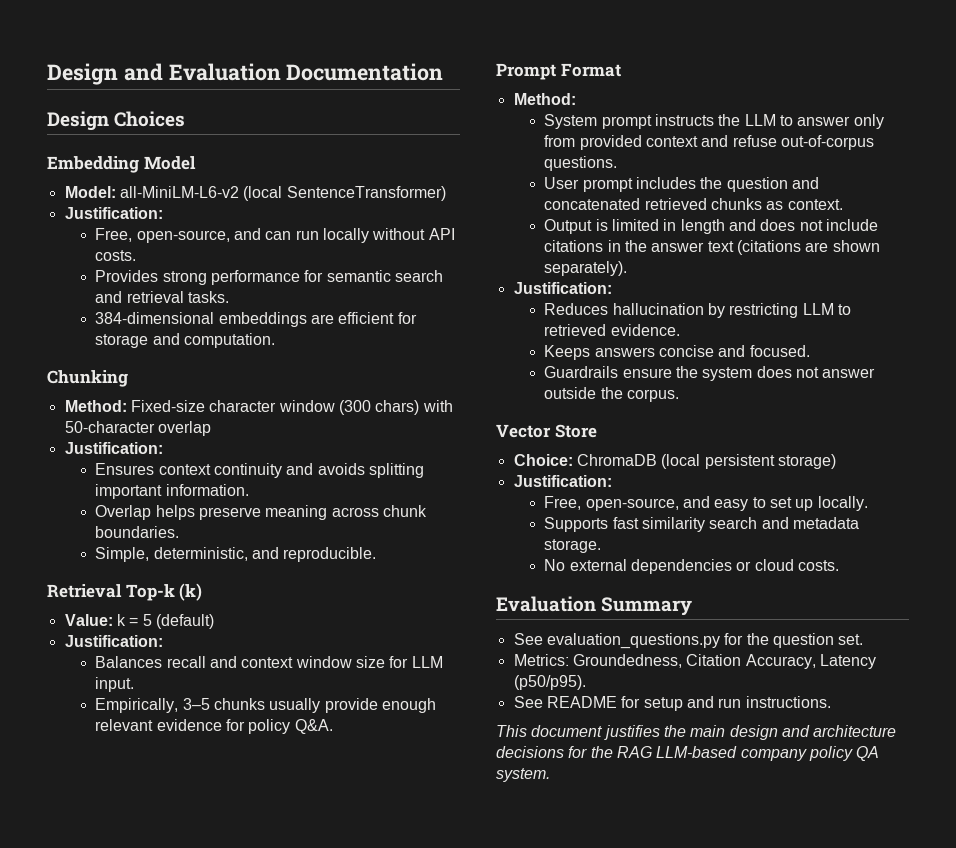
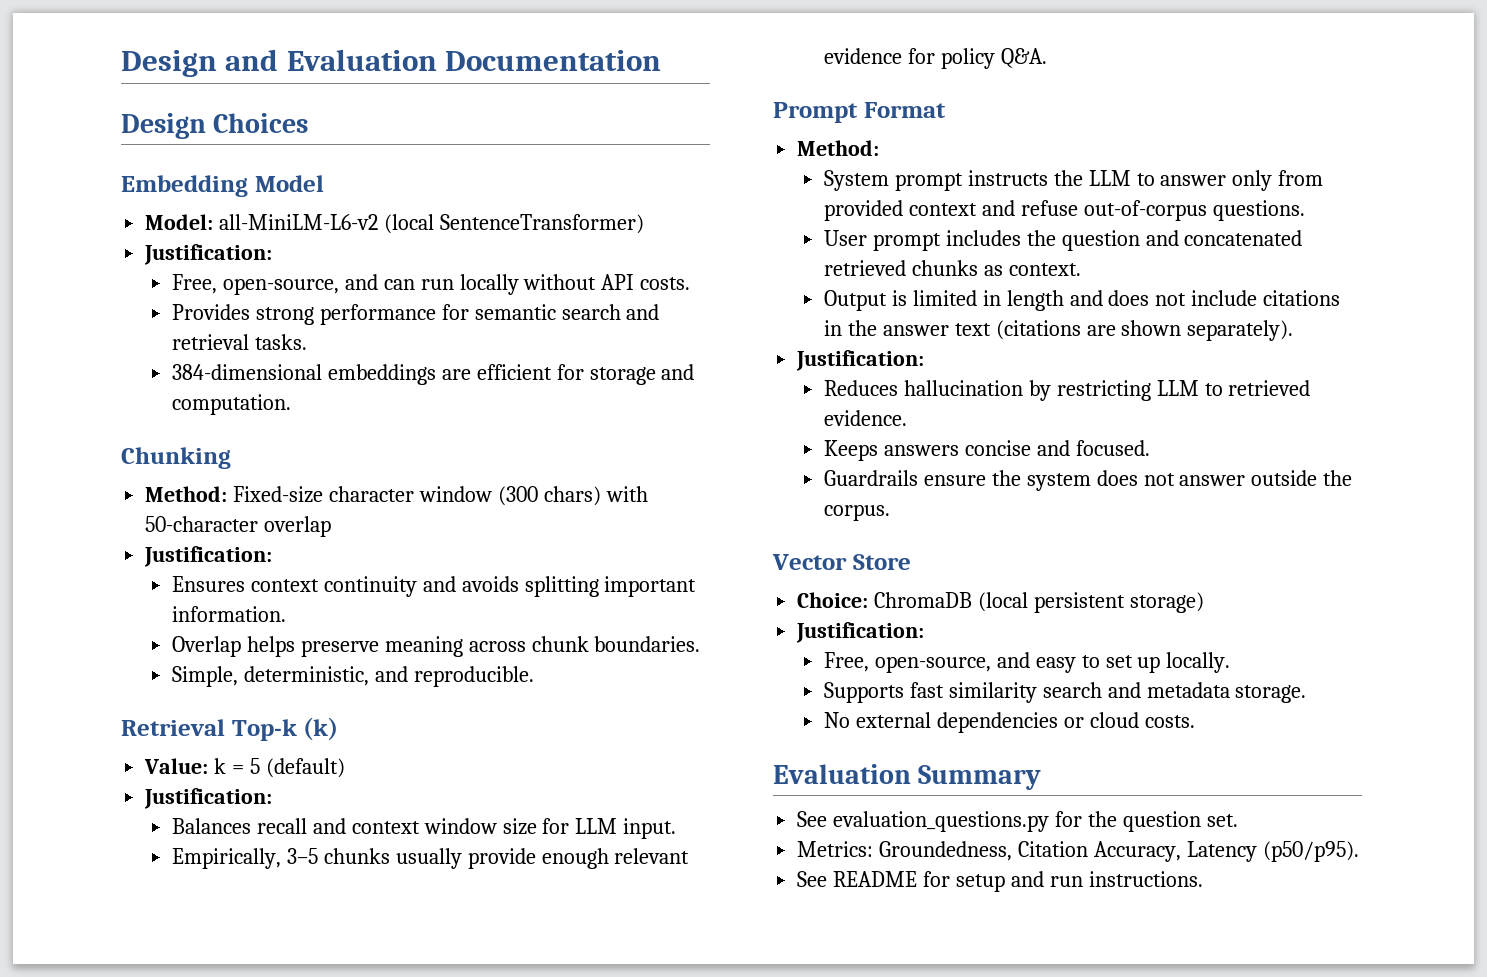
- This document justifies the main design and architecture decisions for the RAG LLM-based company policy QA system.

